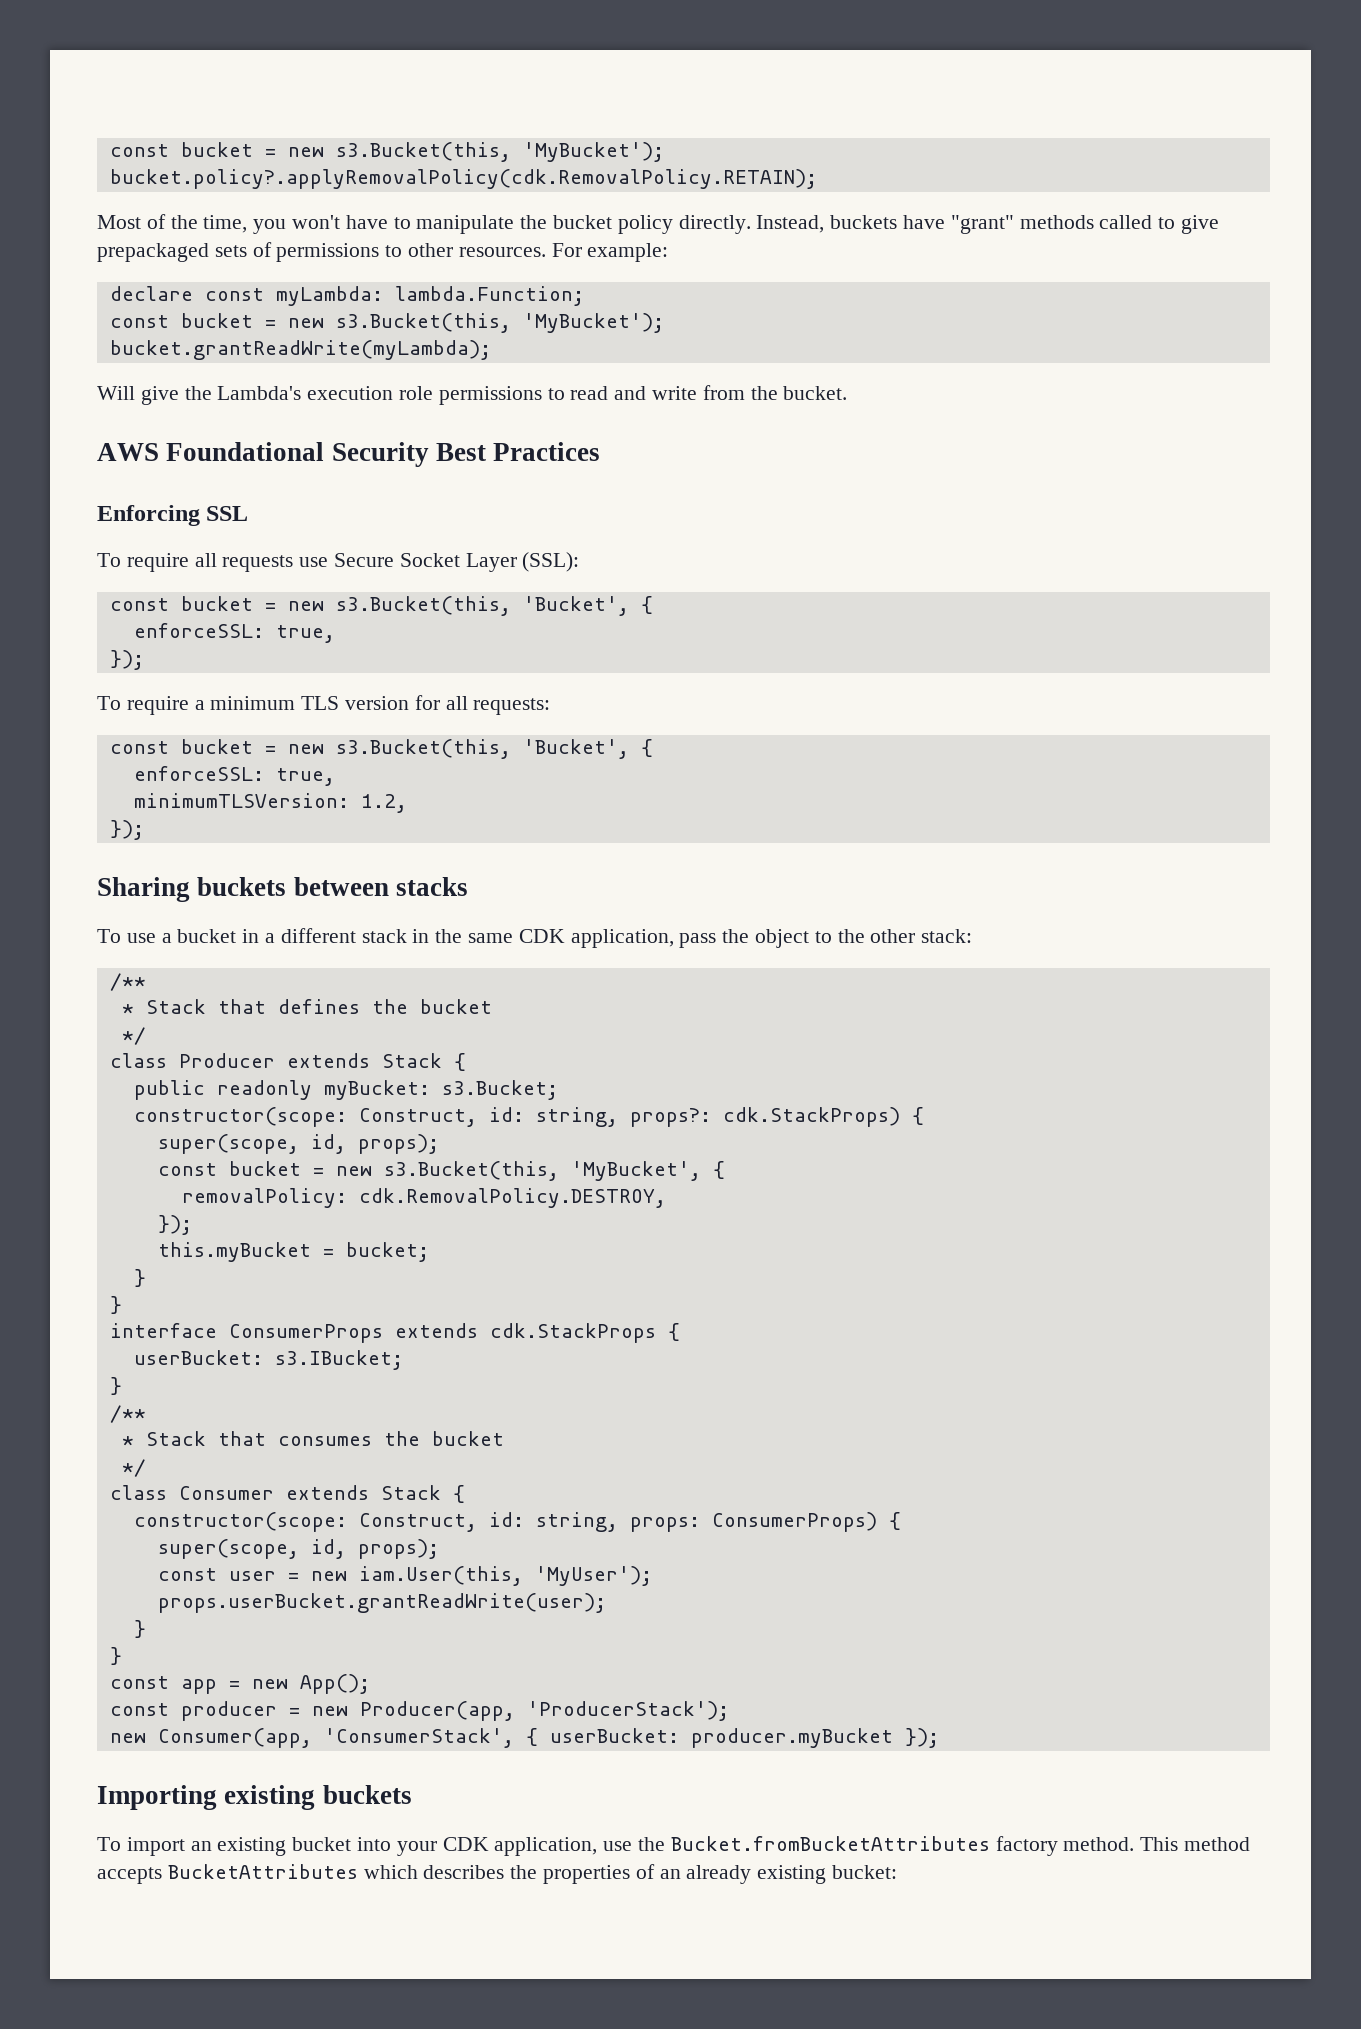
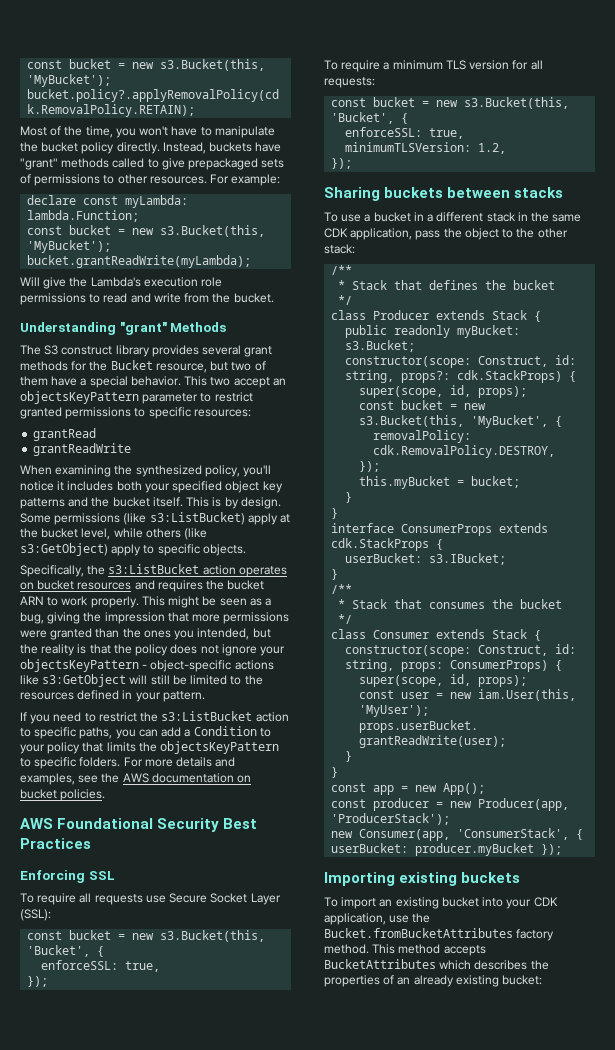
+ Understanding "grant" Methods
+ The S3 construct library provides several grant methods for the Bucket resource, but two of them have a special behavior. This two accept an objectsKeyPattern parameter to restrict granted permissions to specific resources:
+ grantRead
+ grantReadWrite
+ When examining the synthesized policy, you'll notice it includes both your specified object key patterns and the bucket itself. This is by design. Some permissions (like s3:ListBucket) apply at the bucket level, while others (like s3:GetObject) apply to specific objects.
+ Specifically, the s3:ListBucket action operates on bucket resources and requires the bucket ARN to work properly. This might be seen as a bug, giving the impression that more permissions were granted than the ones you intended, but the reality is that the policy does not ignore your objectsKeyPattern - object-specific actions like s3:GetObject will still be limited to the resources defined in your pattern.
+ If you need to restrict the s3:ListBucket action to specific paths, you can add a Condition to your policy that limits the objectsKeyPattern to specific folders. For more details and examples, see the AWS documentation on bucket policies.

